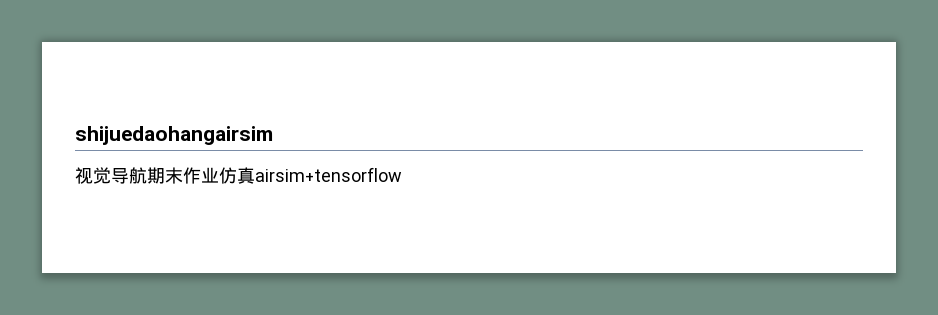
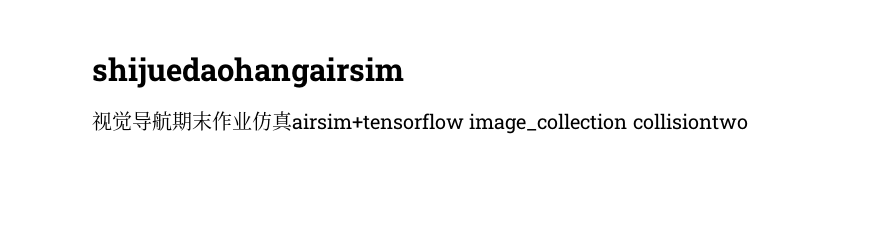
- 视觉导航期末作业仿真airsim+tensorflow
+ 视觉导航期末作业仿真airsim+tensorflow image_collection collisiontwo

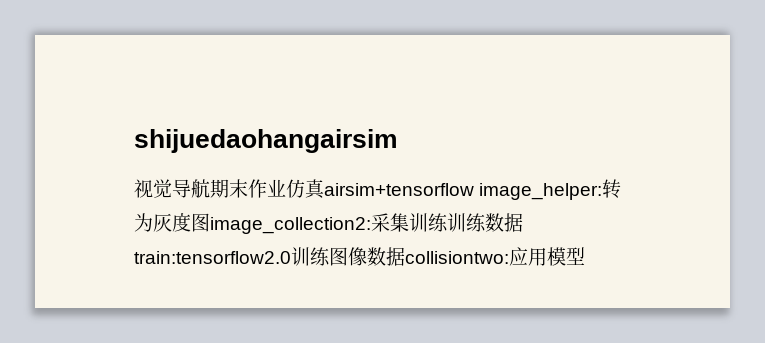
- 视觉导航期末作业仿真airsim+tensorflow image_collection collisiontwo
+ 视觉导航期末作业仿真airsim+tensorflow image_helper:转为灰度图image_collection2:采集训练训练数据train:tensorflow2.0训练图像数据collisiontwo:应用模型

